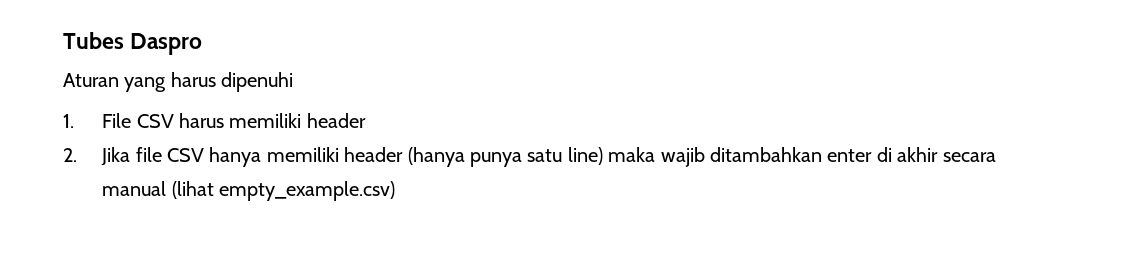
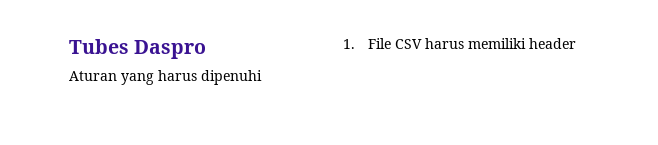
- 2. Jika file CSV hanya memiliki header (hanya punya satu line) maka wajib ditambahkan enter di akhir secara manual (lihat empty_example.csv)

